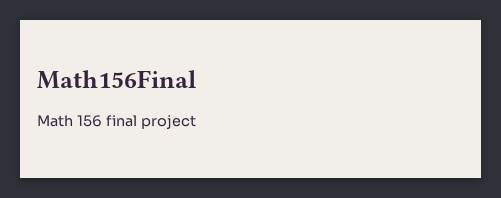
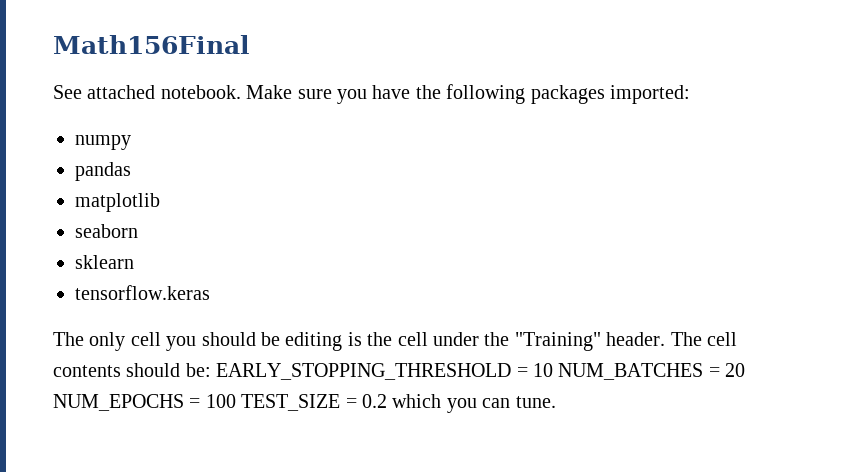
- Math 156 final project
+ See attached notebook. Make sure you have the following packages imported:
+ numpy
+ pandas
+ matplotlib
+ seaborn
+ sklearn
+ tensorflow.keras
+ The only cell you should be editing is the cell under the "Training" header. The cell contents should be: EARLY_STOPPING_THRESHOLD = 10 NUM_BATCHES = 20 NUM_EPOCHS = 100 TEST_SIZE = 0.2 which you can tune.

